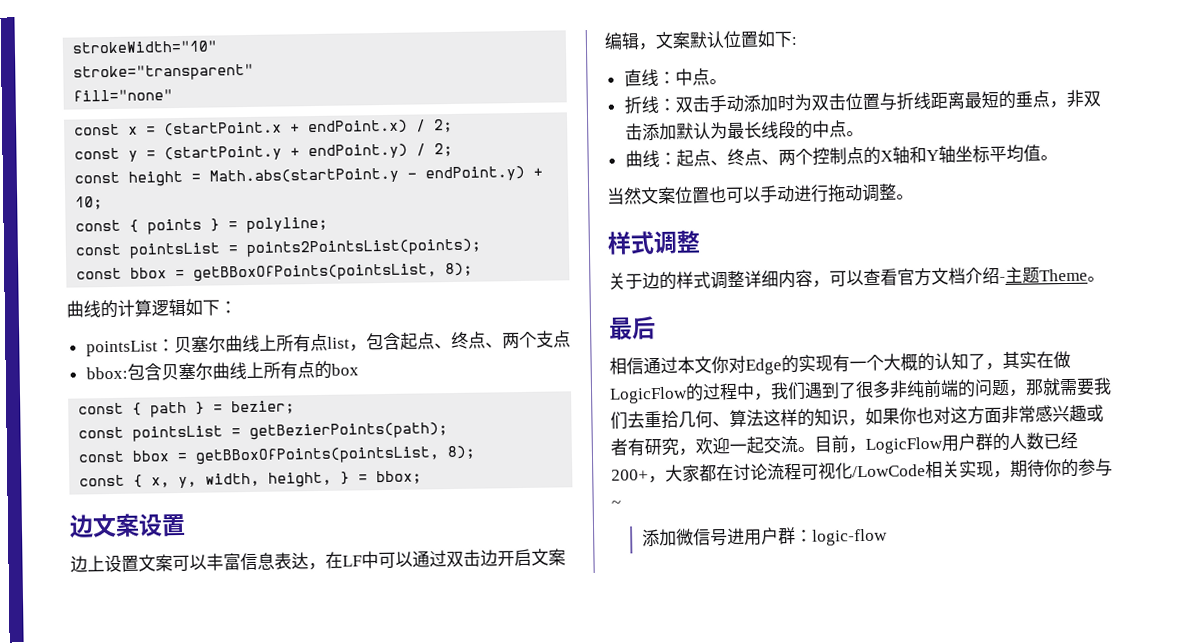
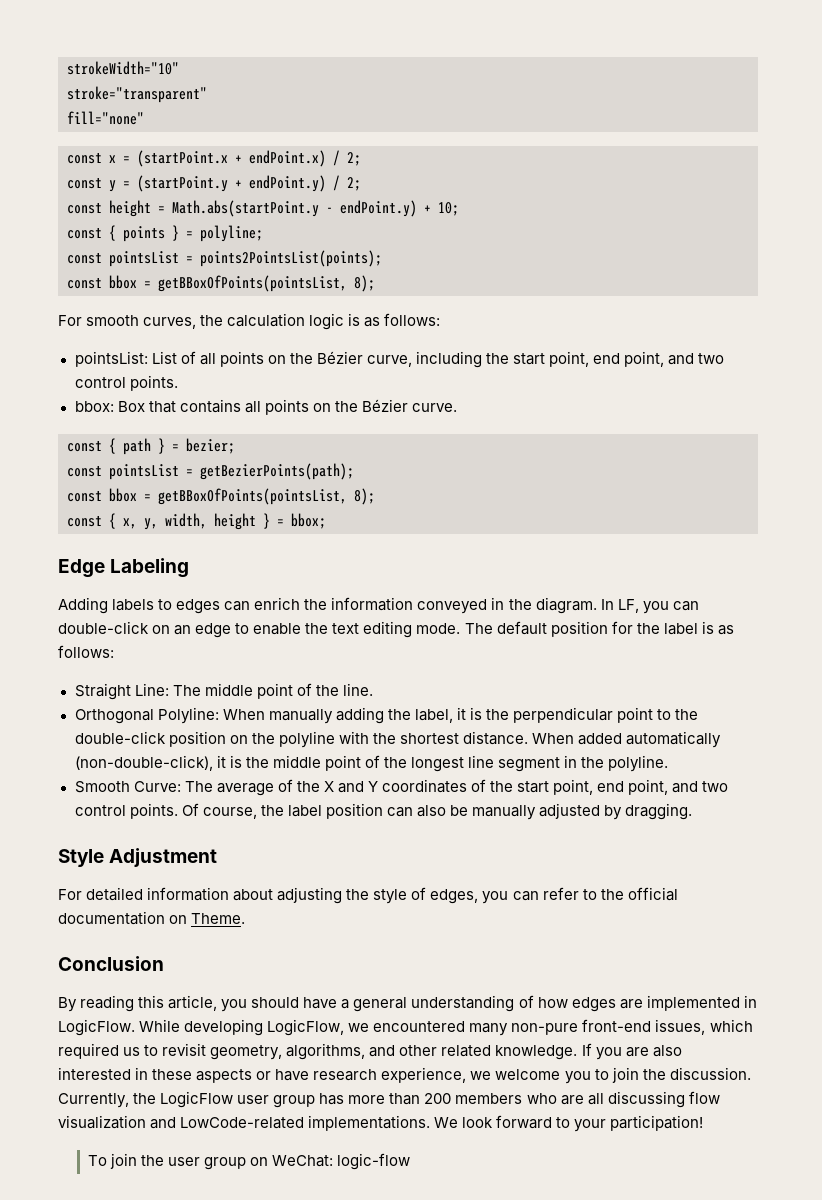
- 曲线的计算逻辑如下：
- pointsList：贝塞尔曲线上所有点list，包含起点、终点、两个支点
- bbox:包含贝塞尔曲线上所有点的box
+ For smooth curves, the calculation logic is as follows:
+ pointsList: List of all points on the Bézier curve, including the start point, end point, and two control points.
+ bbox: Box that contains all points on the Bézier curve.
- const { x, y, width, height, } = bbox;
+ const { x, y, width, height } = bbox;
- 边文案设置
- 边上设置文案可以丰富信息表达，在LF中可以通过双击边开启文案编辑，文案默认位置如下:
- 直线：中点。
- 折线：双击手动添加时为双击位置与折线距离最短的垂点，非双击添加默认为最长线段的中点。
- 曲线：起点、终点、两个控制点的X轴和Y轴坐标平均值。
- 当然文案位置也可以手动进行拖动调整。
- 样式调整
- 关于边的样式调整详细内容，可以查看官方文档介绍-主题Theme。
- 最后
- 相信通过本文你对Edge的实现有一个大概的认知了，其实在做LogicFlow的过程中，我们遇到了很多非纯前端的问题，那就需要我们去重拾几何、算法这样的知识，如果你也对这方面非常感兴趣或者有研究，欢迎一起交流。目前，LogicFlow用户群的人数已经200+，大家都在讨论流程可视化/LowCode相关实现，期待你的参与~
- 添加微信号进用户群：logic-flow
+ Edge Labeling
+ Adding labels to edges can enrich the information conveyed in the diagram. In LF, you can double-click on an edge to enable the text editing mode. The default position for the label is as follows:
+ Straight Line: The middle point of the line.
+ Orthogonal Polyline: When manually adding the label, it is the perpendicular point to the double-click position on the polyline with the shortest distance. When added automatically (non-double-click), it is the middle point of the longest line segment in the polyline.
+ Smooth Curve: The average of the X and Y coordinates of the start point, end point, and two control points. Of course, the label position can also be manually adjusted by dragging.
+ Style Adjustment
+ For detailed information about adjusting the style of edges, you can refer to the official documentation on Theme.
+ Conclusion
+ By reading this article, you should have a general understanding of how edges are implemented in LogicFlow. While developing LogicFlow, we encountered many non-pure front-end issues, which required us to revisit geometry, algorithms, and other related knowledge. If you are also interested in these aspects or have research experience, we welcome you to join the discussion. Currently, the LogicFlow user group has more than 200 members who are all discussing flow visualization and LowCode-related implementations. We look forward to your participation!
+ To join the user group on WeChat: logic-flow

